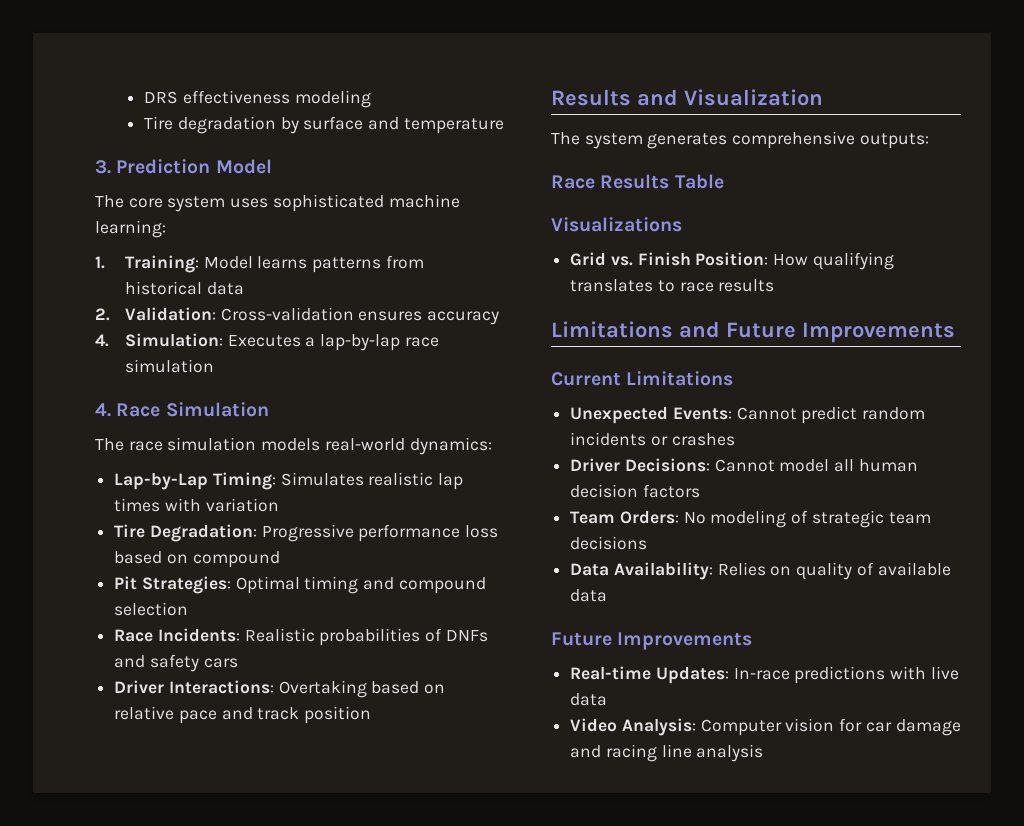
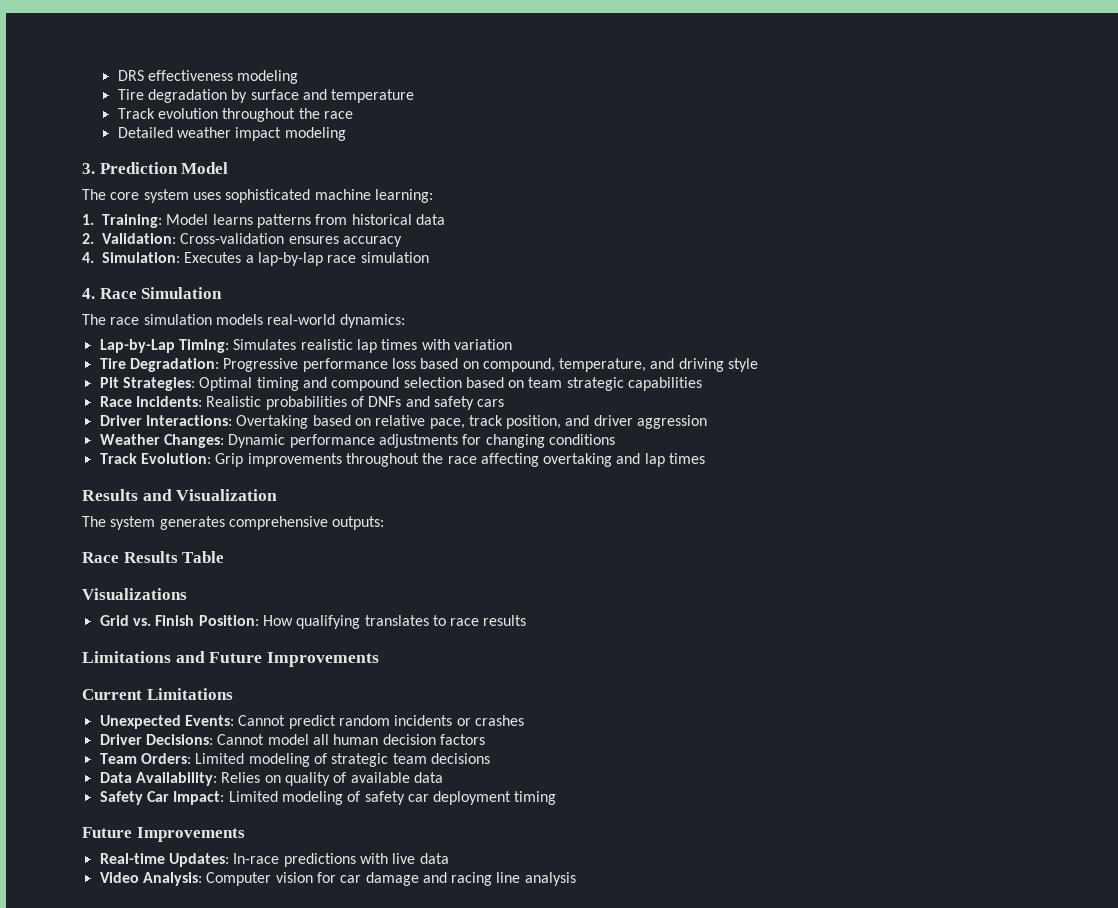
+ Track evolution throughout the race
+ Detailed weather impact modeling
- Tire Degradation: Progressive performance loss based on compound
+ Tire Degradation: Progressive performance loss based on compound, temperature, and driving style
- Pit Strategies: Optimal timing and compound selection
+ Pit Strategies: Optimal timing and compound selection based on team strategic capabilities
- Driver Interactions: Overtaking based on relative pace and track position
+ Driver Interactions: Overtaking based on relative pace, track position, and driver aggression
+ Weather Changes: Dynamic performance adjustments for changing conditions
+ Track Evolution: Grip improvements throughout the race affecting overtaking and lap times
- Team Orders: No modeling of strategic team decisions
+ Team Orders: Limited modeling of strategic team decisions
+ Safety Car Impact: Limited modeling of safety car deployment timing

